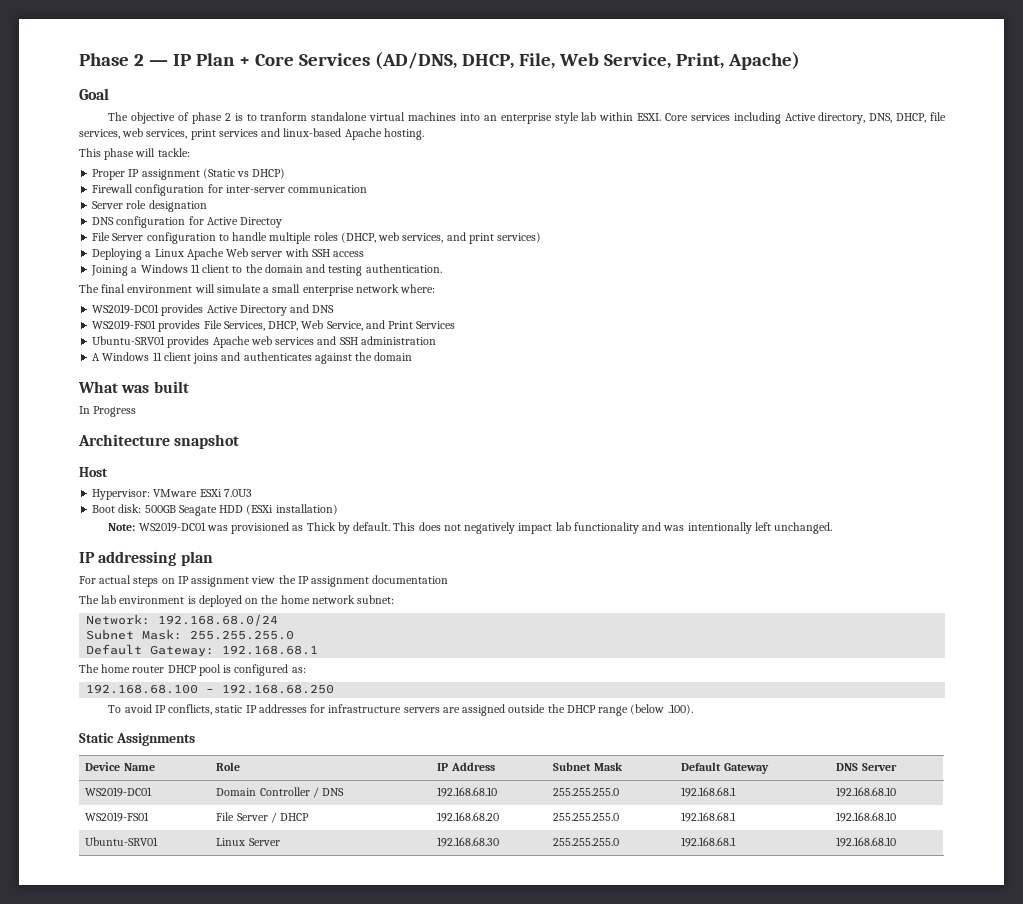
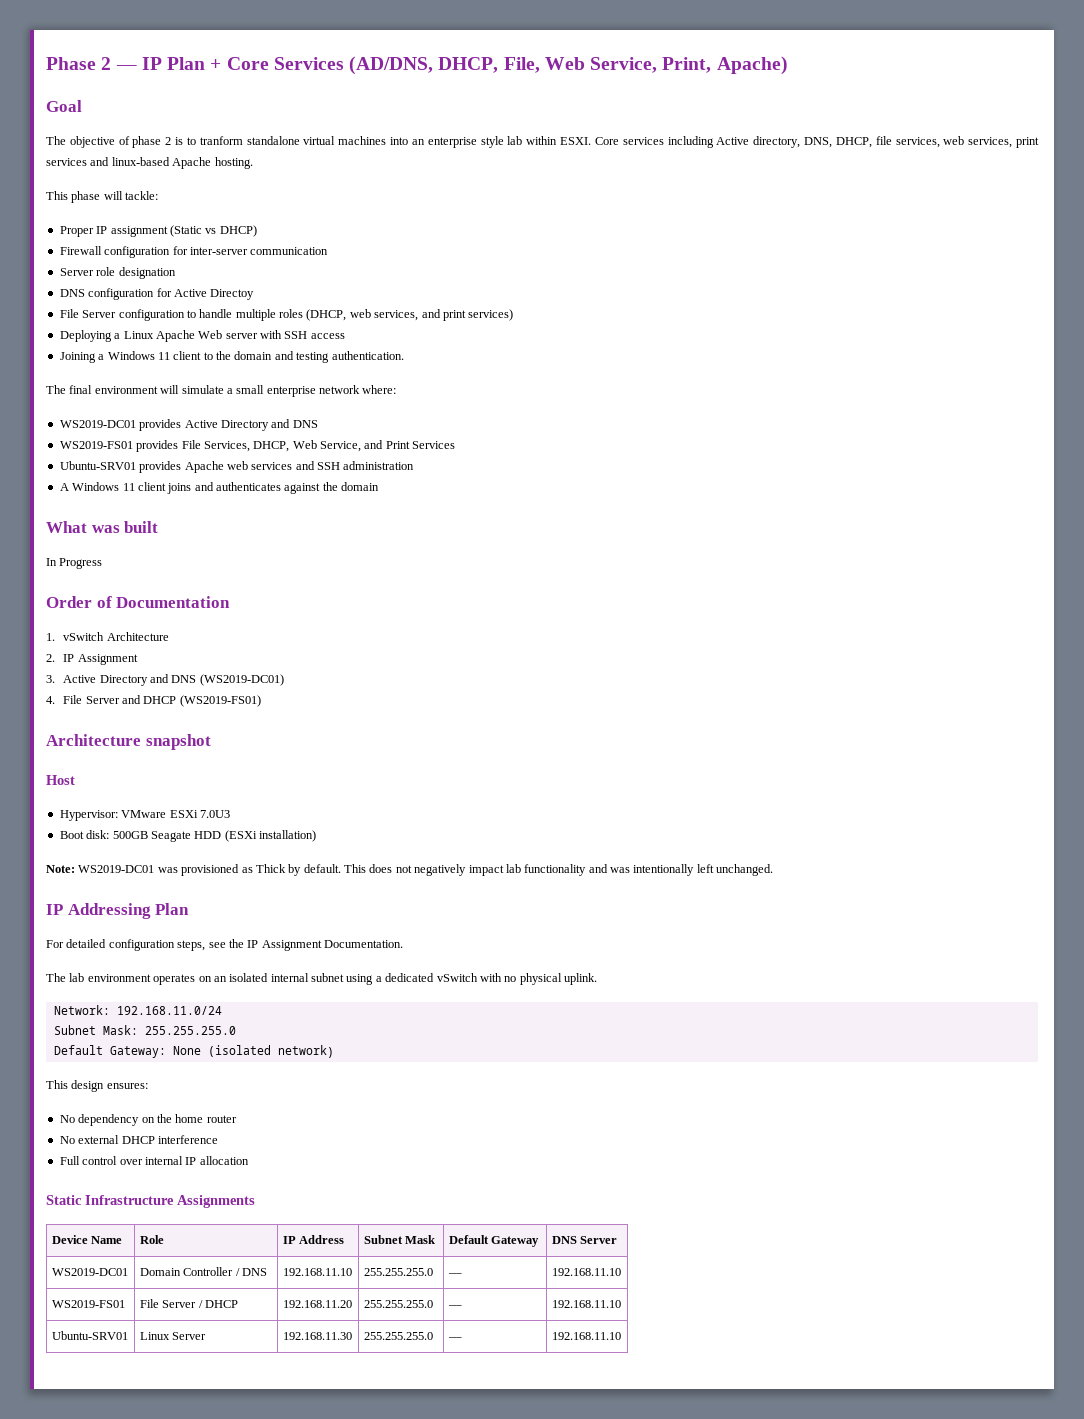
+ Order of Documentation
+ 1. vSwitch Architecture
+ 2. IP Assignment
+ 3. Active Directory and DNS (WS2019-DC01)
+ 4. File Server and DHCP (WS2019-FS01)
- IP addressing plan
+ IP Addressing Plan
- For actual steps on IP assignment view the IP assignment documentation
- The lab environment is deployed on the home network subnet:
+ For detailed configuration steps, see the IP Assignment Documentation.
+ The lab environment operates on an isolated internal subnet using a dedicated vSwitch with no physical uplink.
- Network: 192.168.68.0/24
+ Network: 192.168.11.0/24
- Default Gateway: 192.168.68.1
- The home router DHCP pool is configured as:
- 192.168.68.100 – 192.168.68.250
- To avoid IP conflicts, static IP addresses for infrastructure servers are assigned outside the DHCP range (below .100).
+ Default Gateway: None (isolated network)
+ This design ensures:
+ No dependency on the home router
+ No external DHCP interference
+ Full control over internal IP allocation
- Static Assignments
+ Static Infrastructure Assignments
- WS2019-DC01 | Domain Controller / DNS | 192.168.68.10 | 255.255.255.0 | 192.168.68.1 | 192.168.68.10
+ WS2019-DC01 | Domain Controller / DNS | 192.168.11.10 | 255.255.255.0 | — | 192.168.11.10
- WS2019-FS01 | File Server / DHCP | 192.168.68.20 | 255.255.255.0 | 192.168.68.1 | 192.168.68.10
+ WS2019-FS01 | File Server / DHCP | 192.168.11.20 | 255.255.255.0 | — | 192.168.11.10
- Ubuntu-SRV01 | Linux Server | 192.168.68.30 | 255.255.255.0 | 192.168.68.1 | 192.168.68.10
+ Ubuntu-SRV01 | Linux Server | 192.168.11.30 | 255.255.255.0 | — | 192.168.11.10

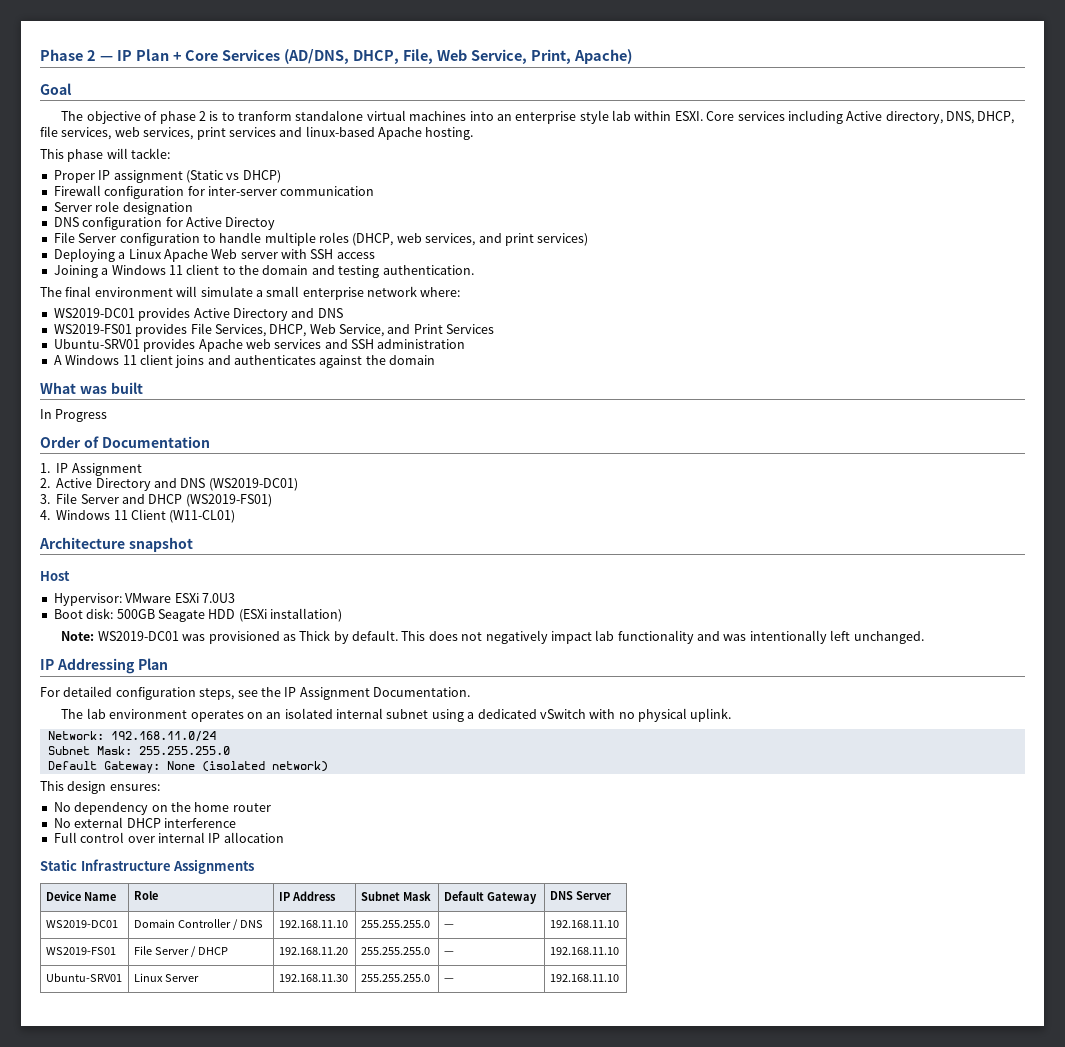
- 1. vSwitch Architecture
- 2. IP Assignment
+ 1. IP Assignment
- 3. Active Directory and DNS (WS2019-DC01)
+ 2. Active Directory and DNS (WS2019-DC01)
- 4. File Server and DHCP (WS2019-FS01)
+ 3. File Server and DHCP (WS2019-FS01)
+ 4. Windows 11 Client (W11-CL01)

